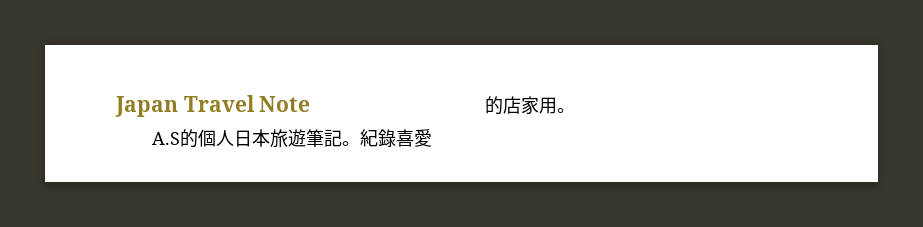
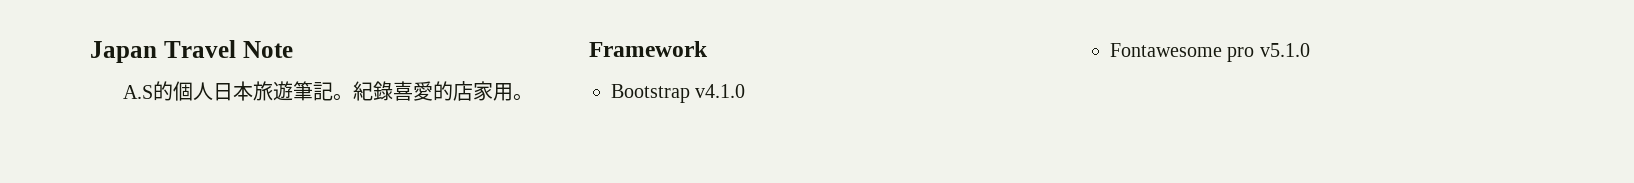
+ Framework
+ Bootstrap v4.1.0
+ Fontawesome pro v5.1.0

